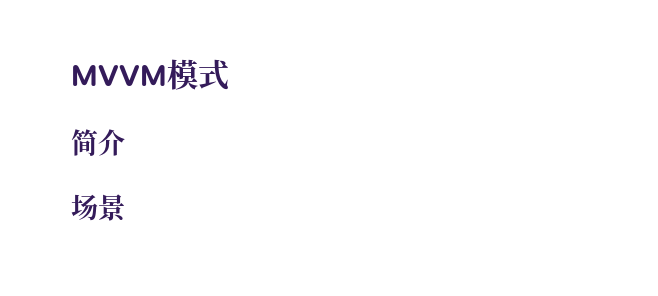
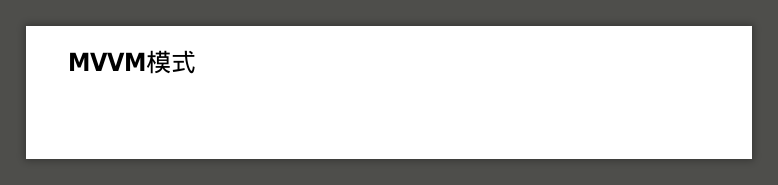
- 简介
- 场景

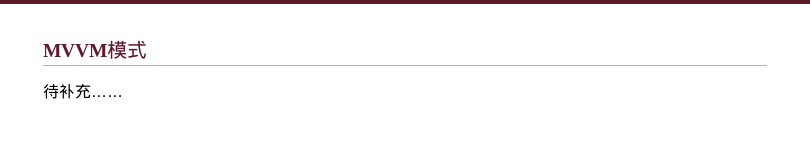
+ 待补充……

